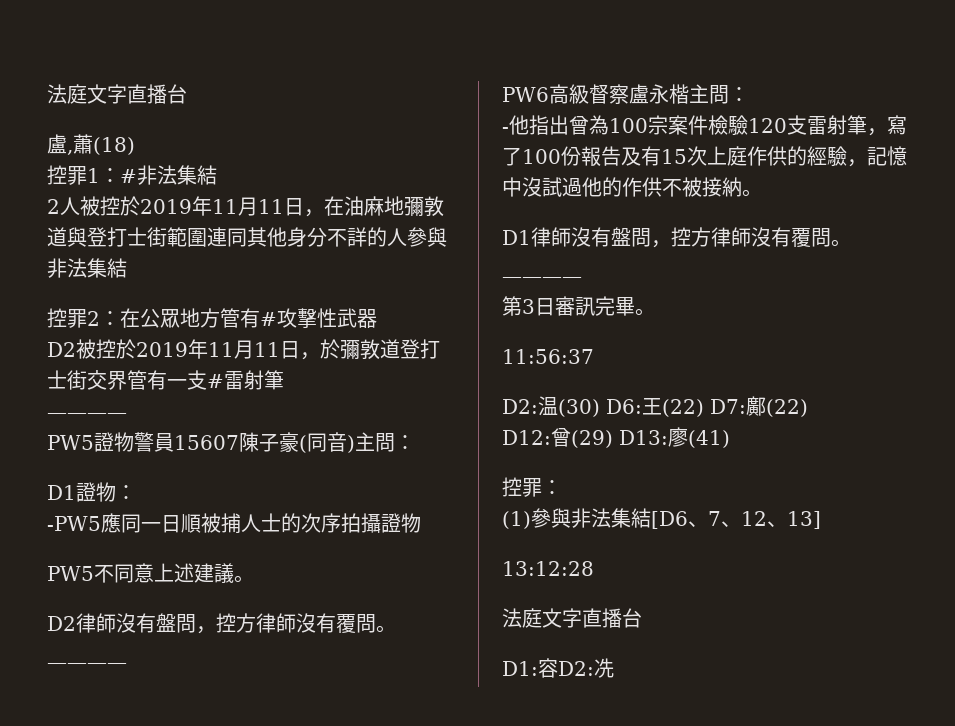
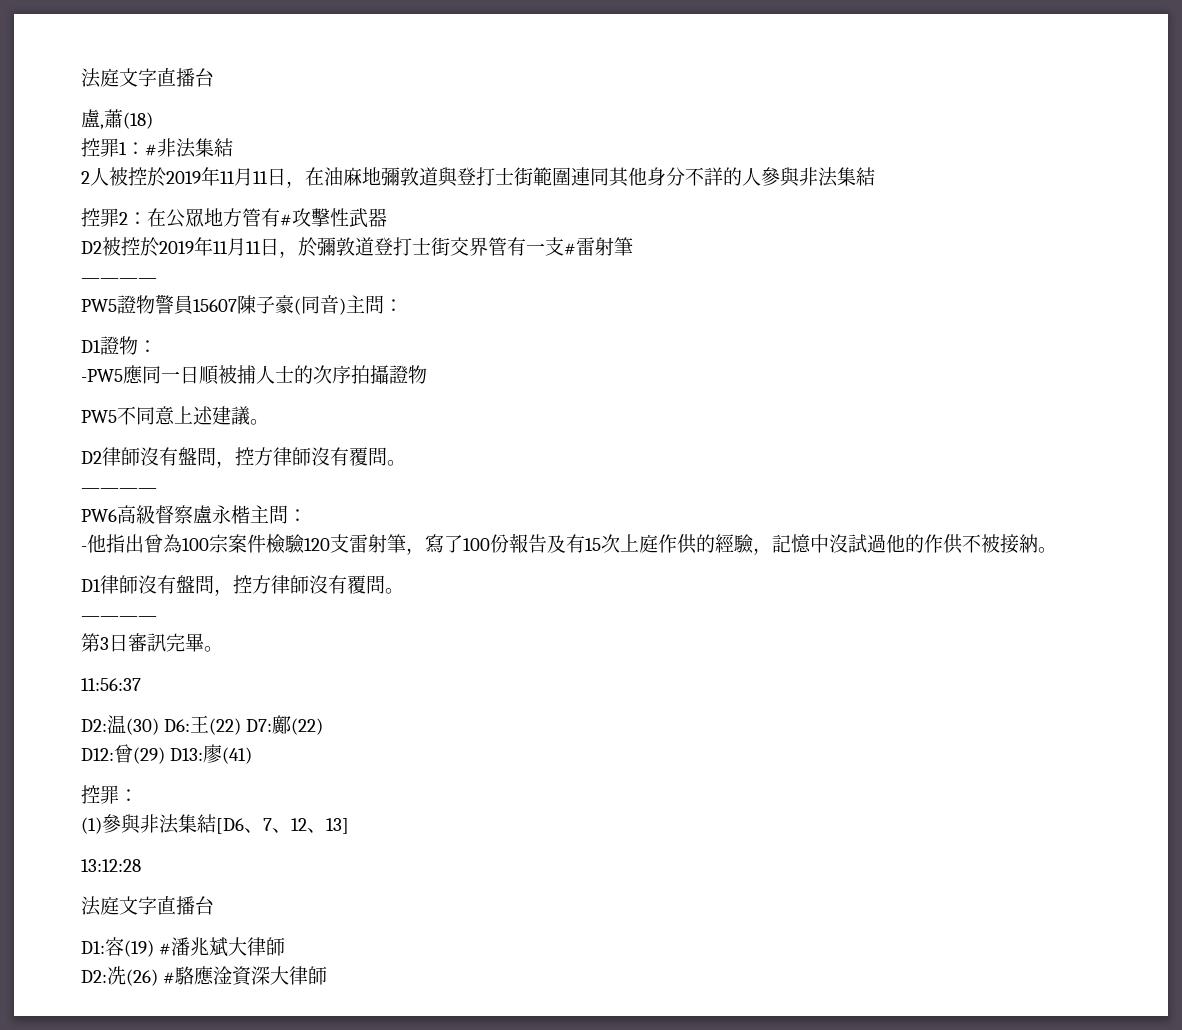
- D1:容D2:冼
+ D1:容(19) #潘兆斌大律師
+ D2:冼(26) #駱應淦資深大律師

